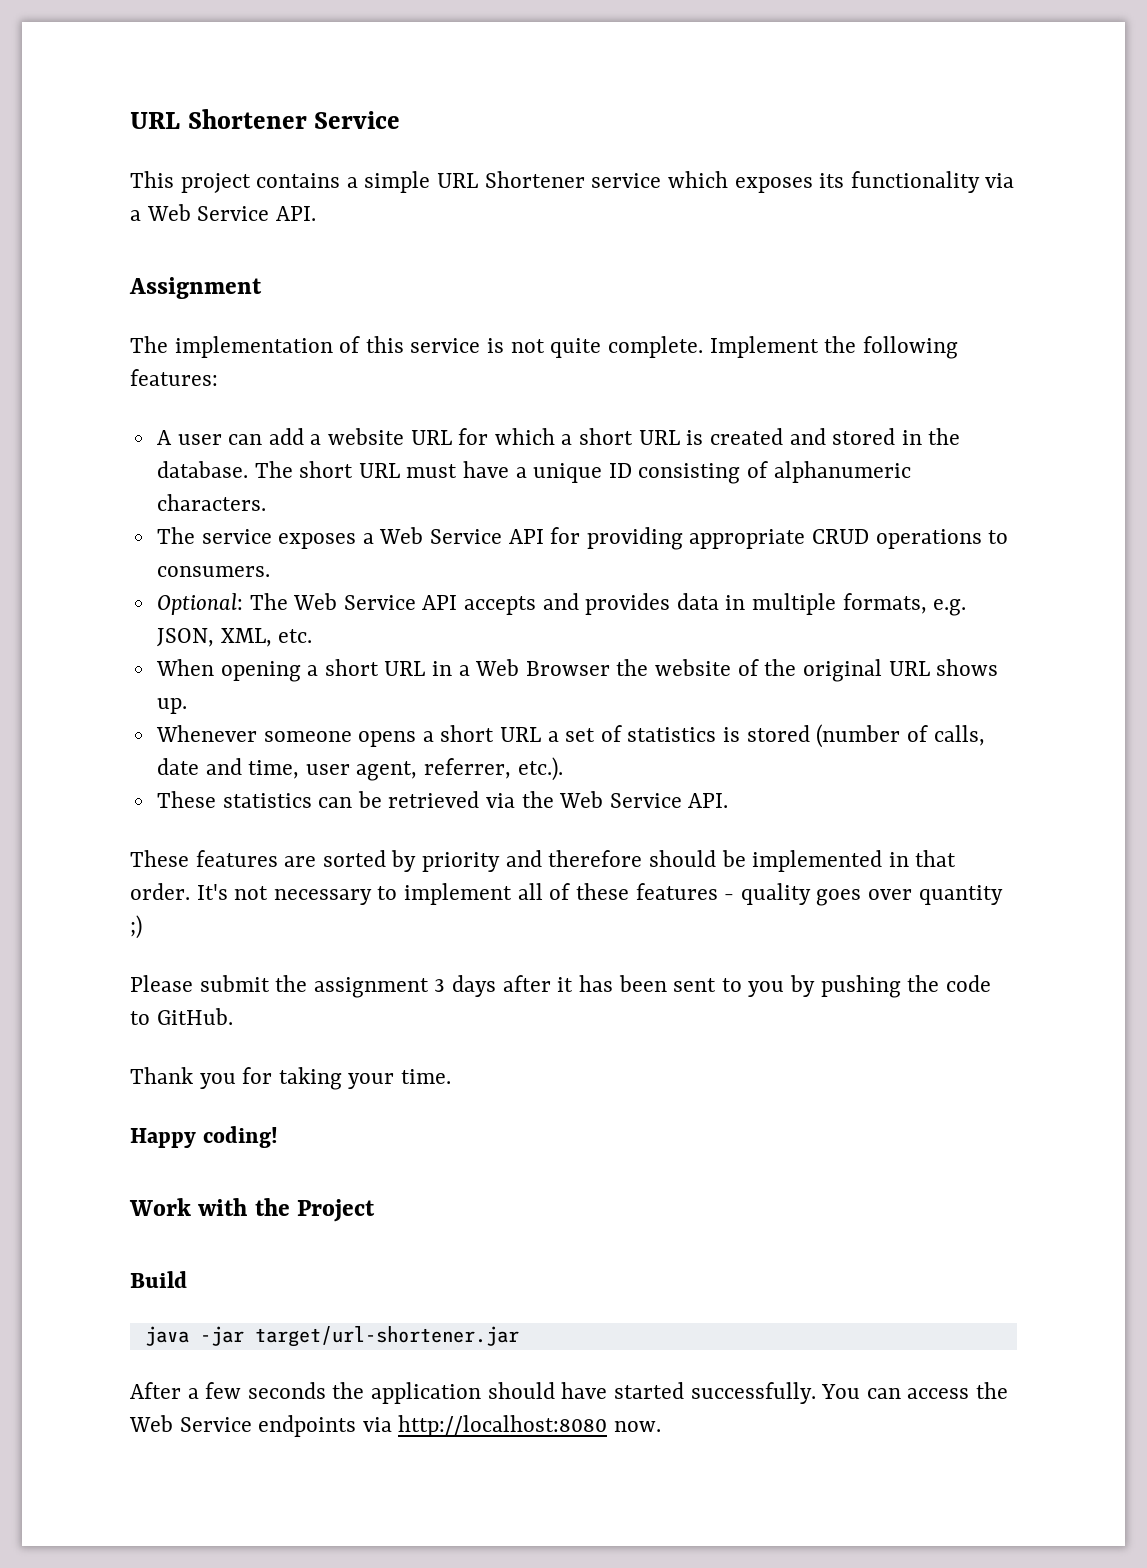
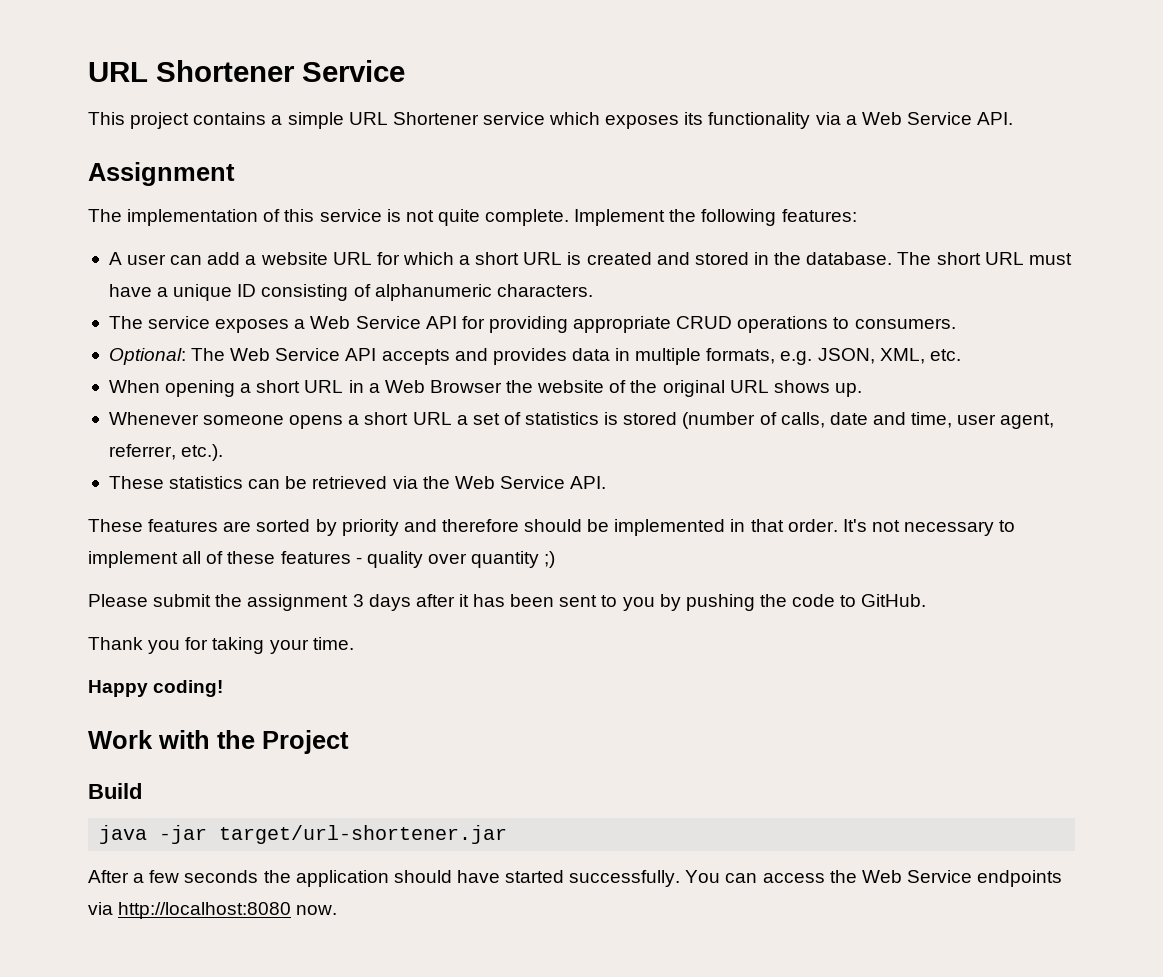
- It's not necessary to implement all of these features - quality goes over quantity ;)
+ It's not necessary to implement all of these features - quality over quantity ;)

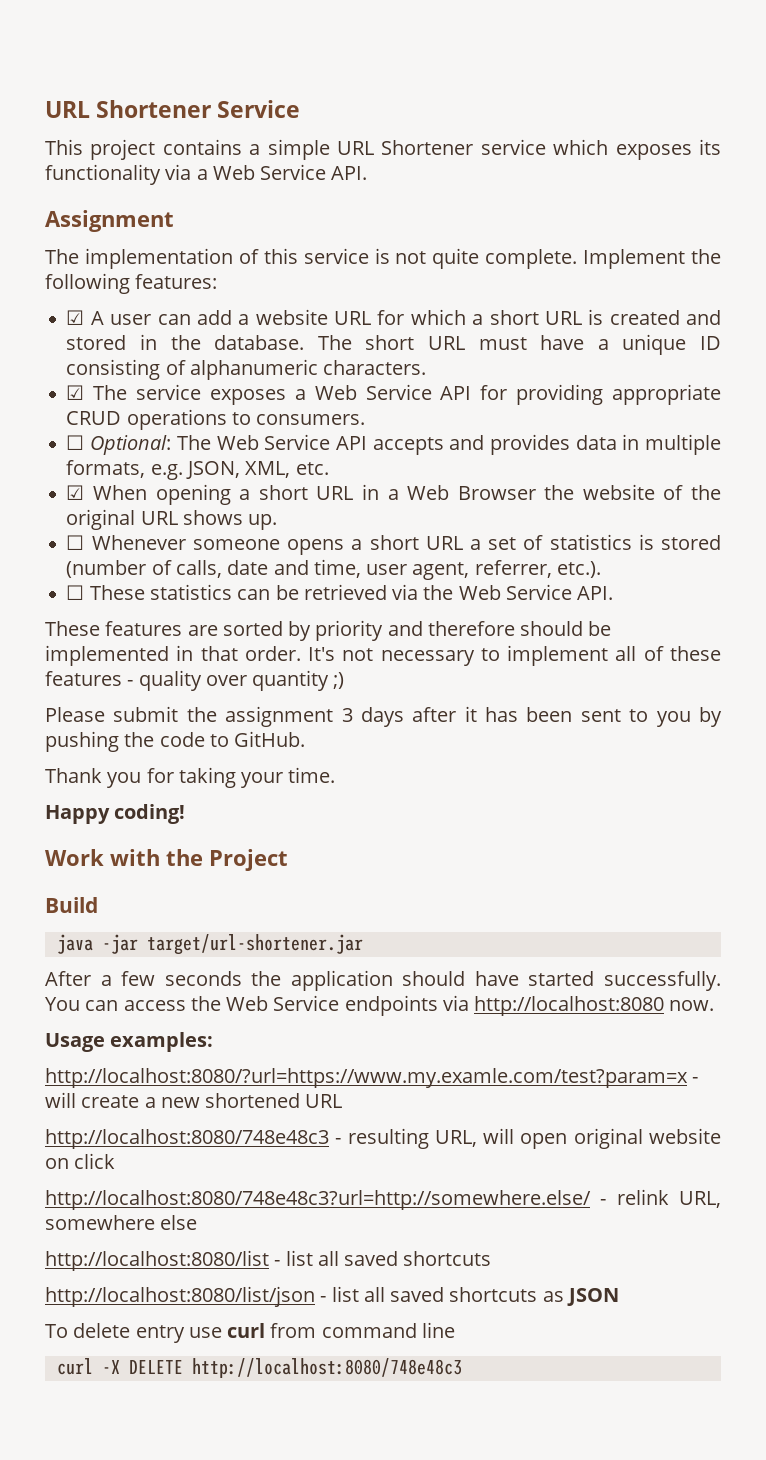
- A user can add a website URL for which a short URL is created and stored in the database.
+ ☑ A user can add a website URL for which a short URL is created and stored in the database.
- The service exposes a Web Service API for providing appropriate CRUD operations to consumers.
+ ☑ The service exposes a Web Service API for providing appropriate CRUD operations to consumers.
- Optional: The Web Service API accepts and provides data in multiple formats, e.g. JSON, XML, etc.
+ ☐ Optional: The Web Service API accepts and provides data in multiple formats, e.g. JSON, XML, etc.
- When opening a short URL in a Web Browser the website of the original URL shows up.
+ ☑ When opening a short URL in a Web Browser the website of the original URL shows up.
- Whenever someone opens a short URL a set of statistics is stored (number of calls, date and time, user agent, referrer, etc.).
+ ☐ Whenever someone opens a short URL a set of statistics is stored (number of calls, date and time, user agent, referrer, etc.).
- These statistics can be retrieved via the Web Service API.
+ ☐ These statistics can be retrieved via the Web Service API.
+ Usage examples:
+ http://localhost:8080/?url=https://www.my.examle.com/test?param=x - will create a new shortened URL
+ http://localhost:8080/748e48c3 - resulting URL, will open original website on click
+ http://localhost:8080/748e48c3?url=http://somewhere.else/ - relink URL, somewhere else
+ http://localhost:8080/list - list all saved shortcuts
+ http://localhost:8080/list/json - list all saved shortcuts as JSON
+ To delete entry use curl from command line
+ curl -X DELETE http://localhost:8080/748e48c3

